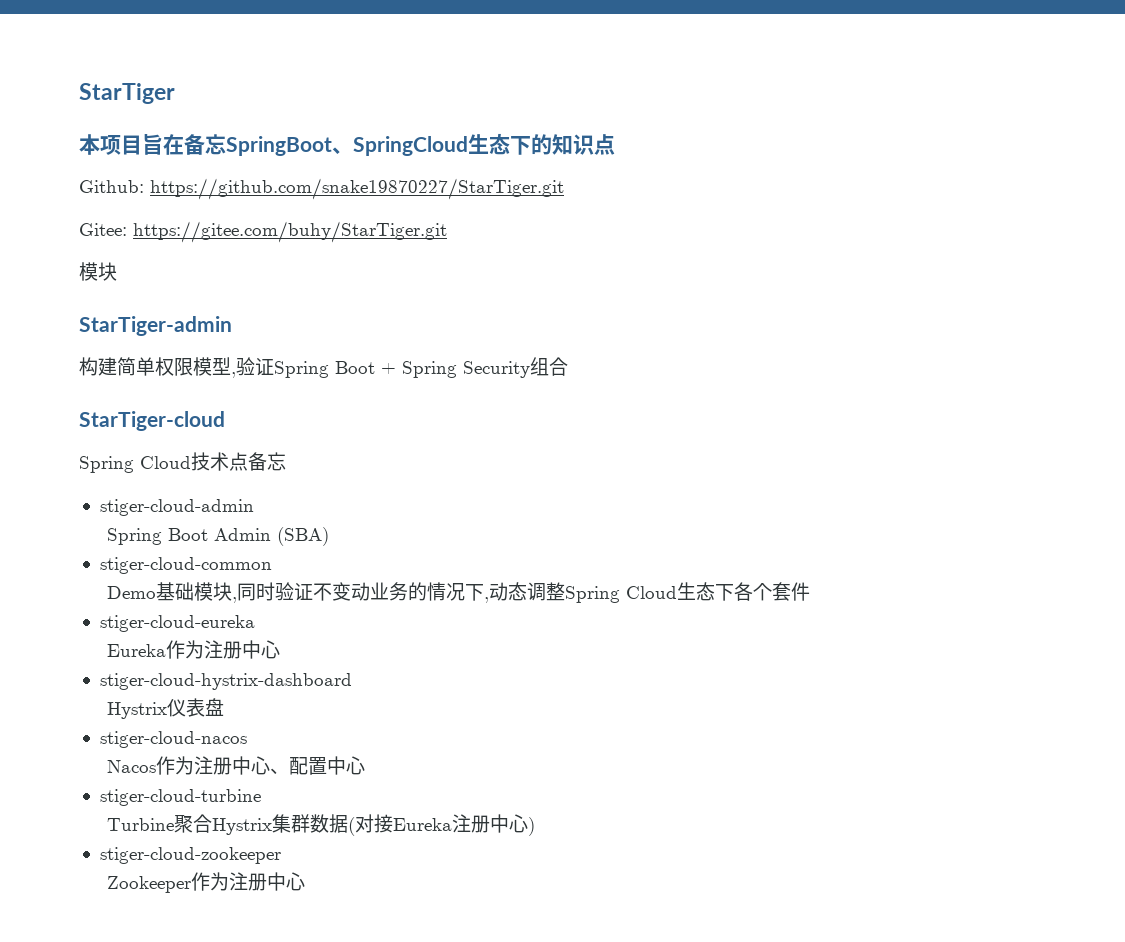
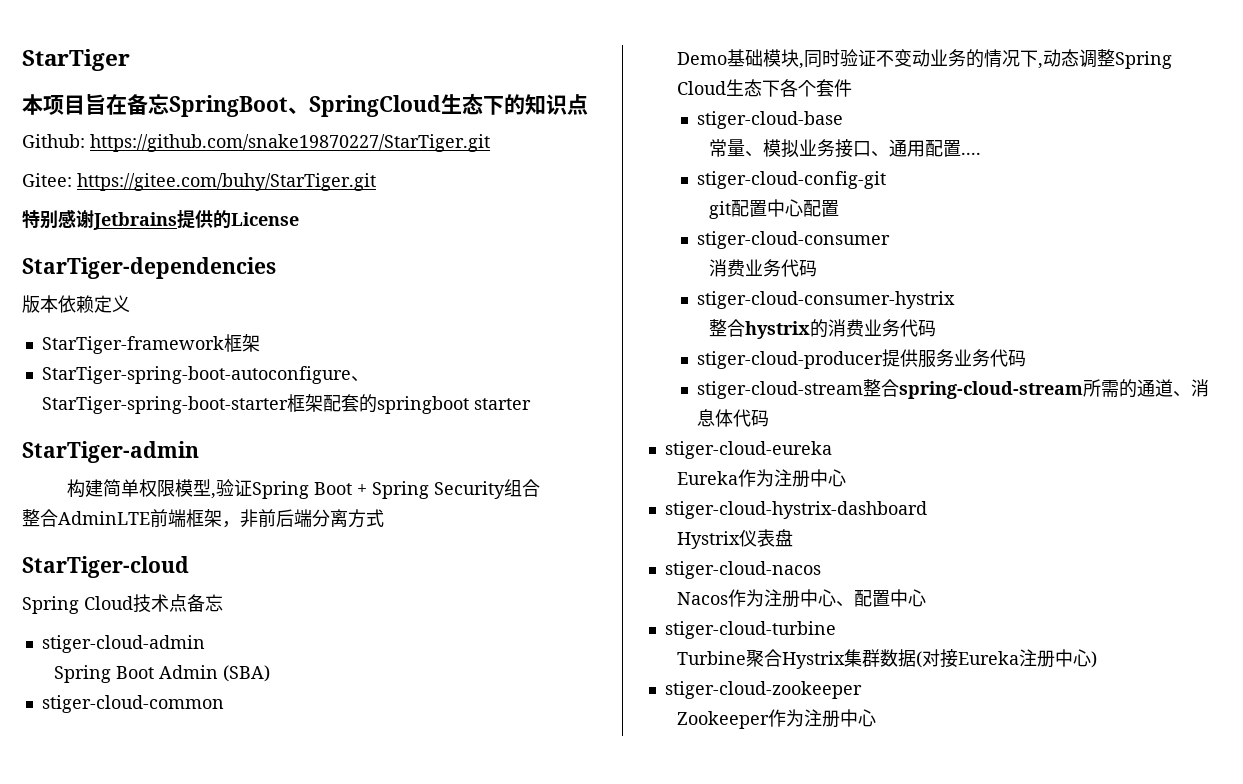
  Gitee: https://gitee.com/buhy/StarTiger.git
- 模块
+ 特别感谢Jetbrains提供的License
+ StarTiger-dependencies
+ 版本依赖定义
+ StarTiger-framework框架
+ StarTiger-spring-boot-autoconfigure、StarTiger-spring-boot-starter框架配套的springboot starter
+ 整合AdminLTE前端框架，非前后端分离方式
+ stiger-cloud-base
+ 常量、模拟业务接口、通用配置....
+ stiger-cloud-config-git
+ git配置中心配置
+ stiger-cloud-consumer
+ 消费业务代码
+ stiger-cloud-consumer-hystrix
+ 整合hystrix的消费业务代码
+ stiger-cloud-producer提供服务业务代码
+ stiger-cloud-stream整合spring-cloud-stream所需的通道、消息体代码

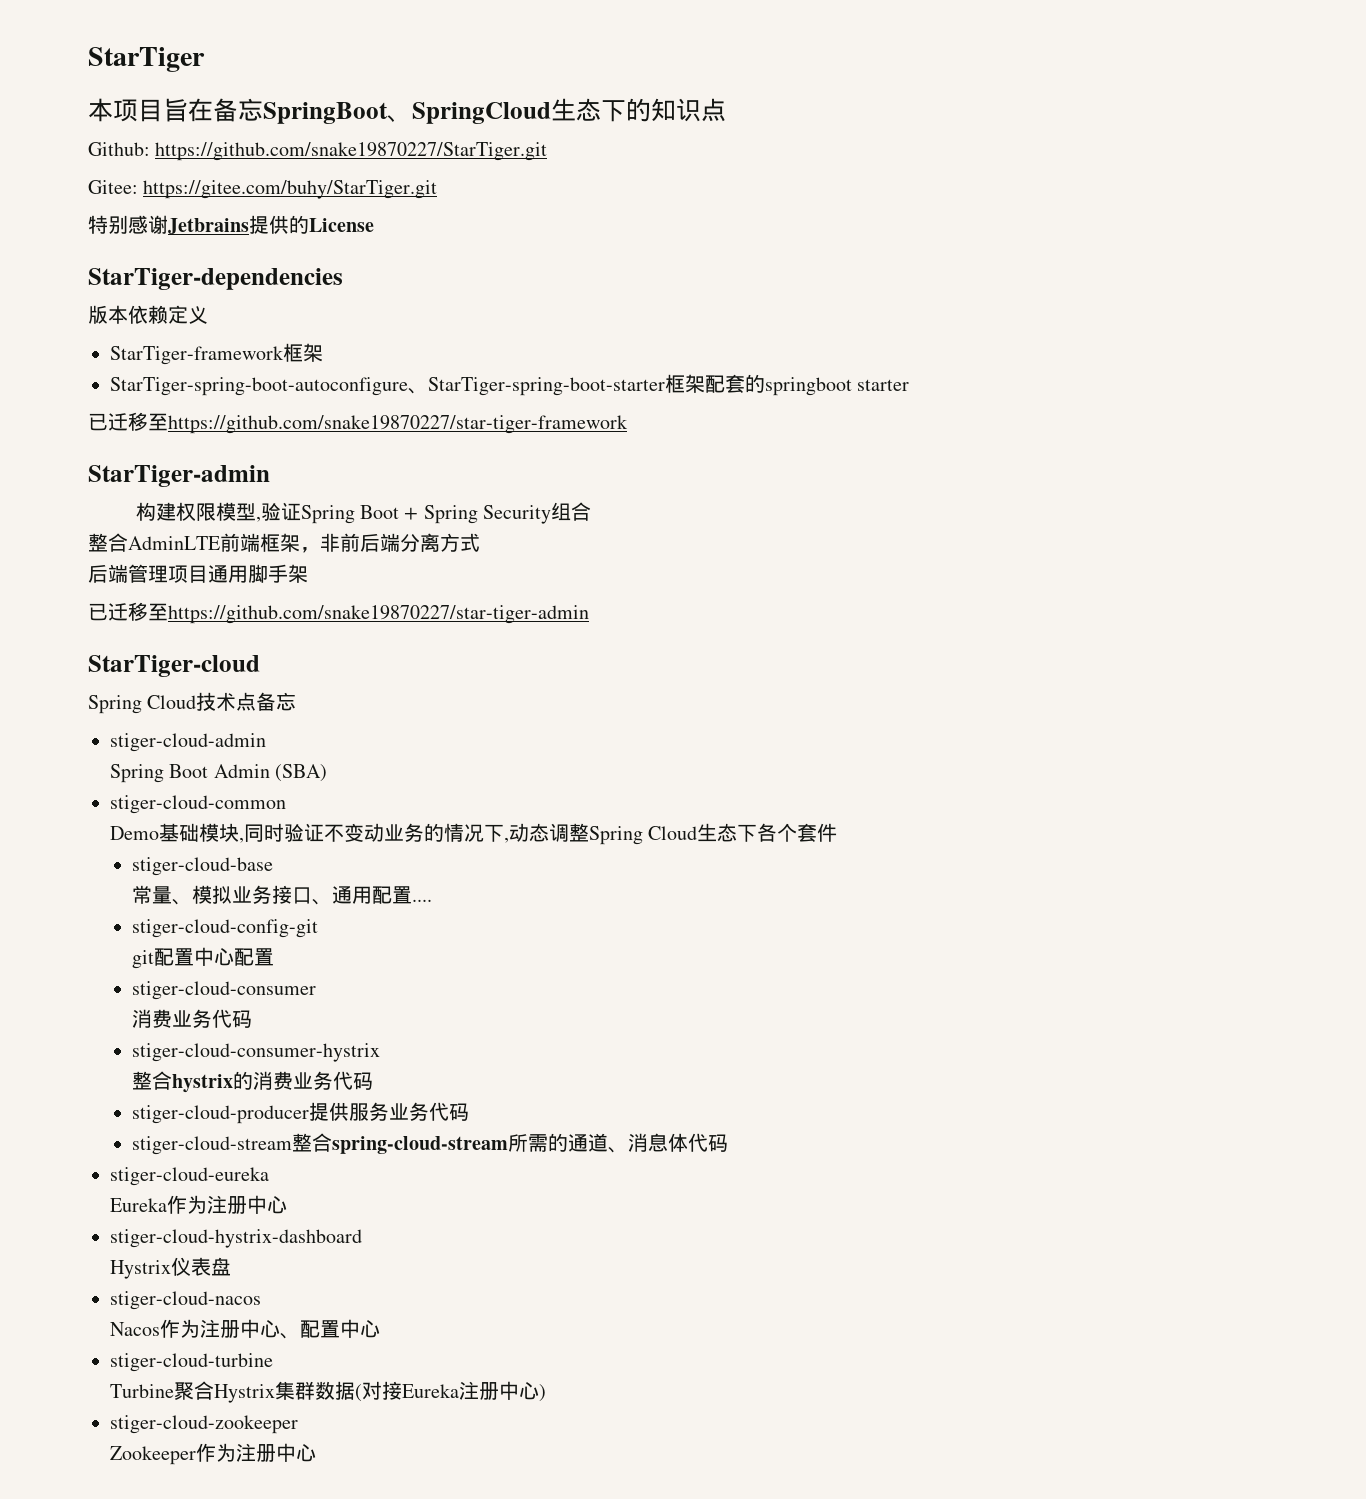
+ 已迁移至https://github.com/snake19870227/star-tiger-framework
- 构建简单权限模型,验证Spring Boot + Spring Security组合
+ 构建权限模型,验证Spring Boot + Spring Security组合
+ 后端管理项目通用脚手架
+ 已迁移至https://github.com/snake19870227/star-tiger-admin

